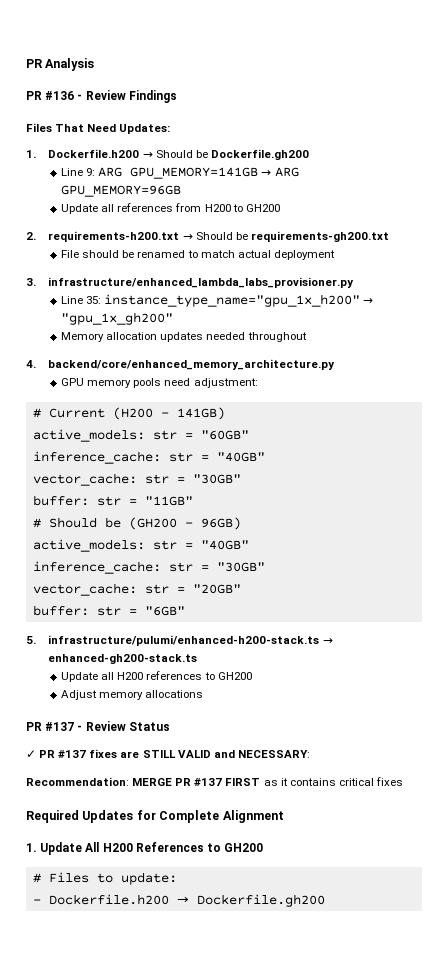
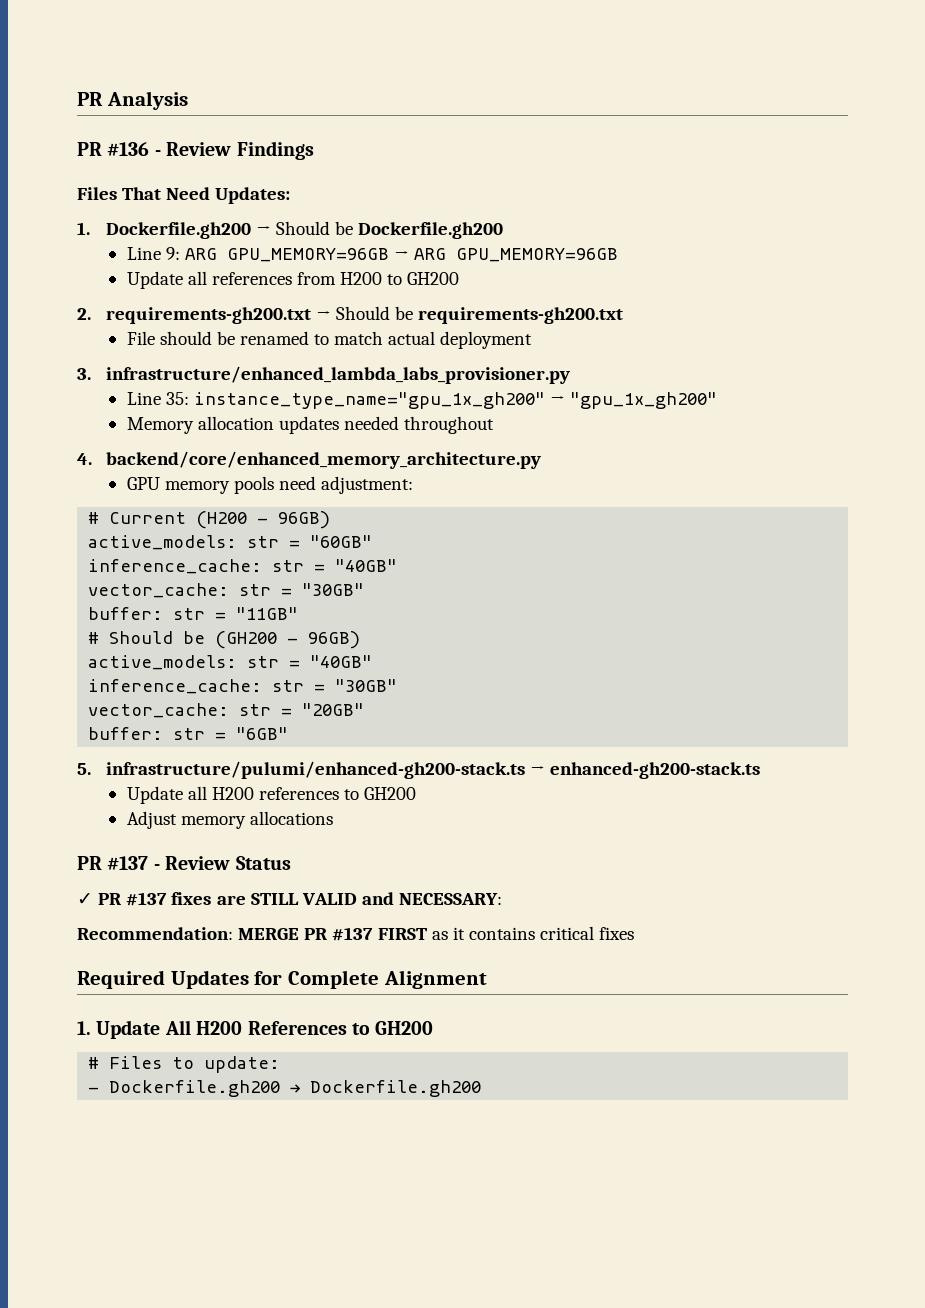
- 1. Dockerfile.h200 → Should be Dockerfile.gh200
+ 1. Dockerfile.gh200 → Should be Dockerfile.gh200
- Line 9: ARG GPU_MEMORY=141GB → ARG GPU_MEMORY=96GB
+ Line 9: ARG GPU_MEMORY=96GB → ARG GPU_MEMORY=96GB
- 2. requirements-h200.txt → Should be requirements-gh200.txt
+ 2. requirements-gh200.txt → Should be requirements-gh200.txt
- Line 35: instance_type_name="gpu_1x_h200" → "gpu_1x_gh200"
+ Line 35: instance_type_name="gpu_1x_gh200" → "gpu_1x_gh200"
- # Current (H200 - 141GB)
+ # Current (H200 - 96GB)
- 5. infrastructure/pulumi/enhanced-h200-stack.ts → enhanced-gh200-stack.ts
+ 5. infrastructure/pulumi/enhanced-gh200-stack.ts → enhanced-gh200-stack.ts
- - Dockerfile.h200 → Dockerfile.gh200
+ - Dockerfile.gh200 → Dockerfile.gh200

